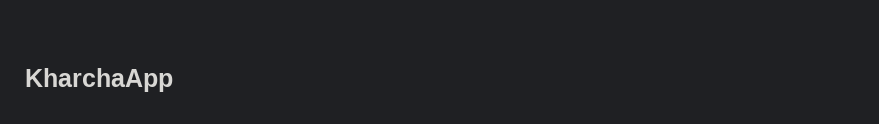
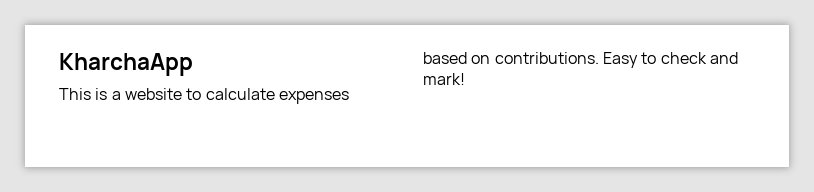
+ This is a website to calculate expenses based on contributions. Easy to check and mark!

